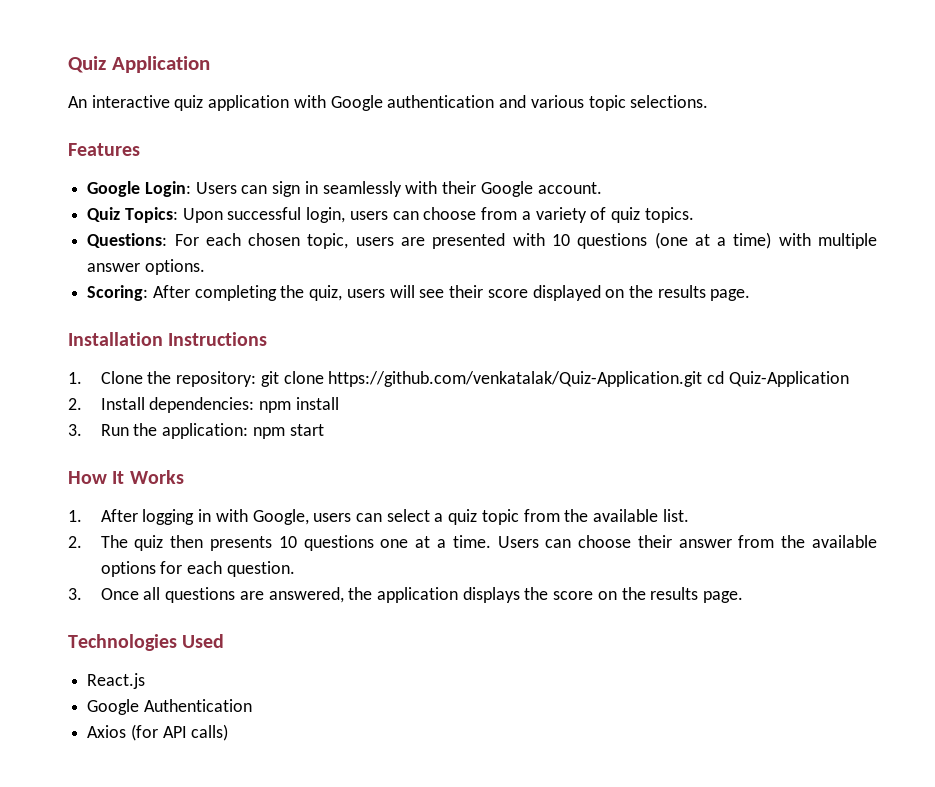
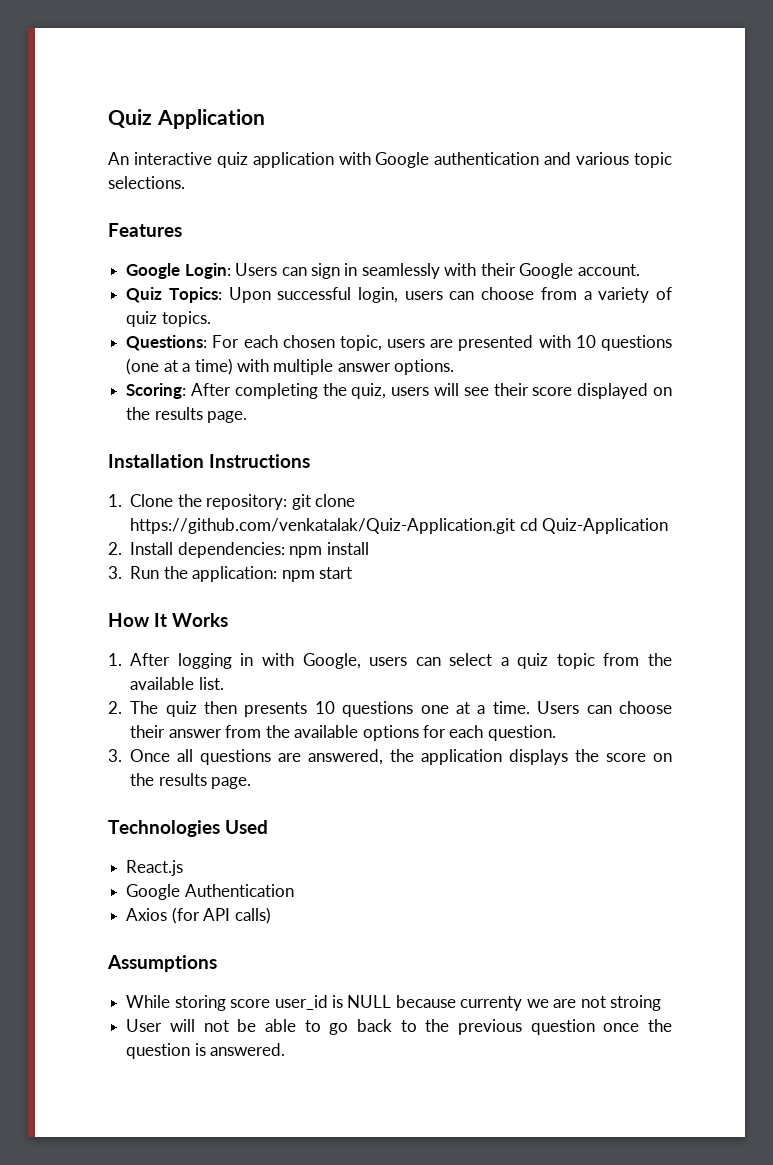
+ Assumptions
+ While storing score user_id is NULL because currenty we are not stroing
+ User will not be able to go back to the previous question once the question is answered.

